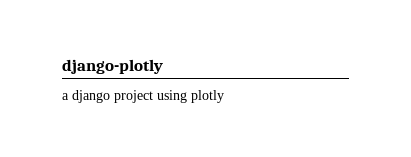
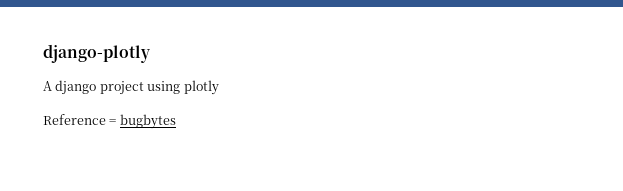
- a django project using plotly
+ A django project using plotly
+ Reference = bugbytes

